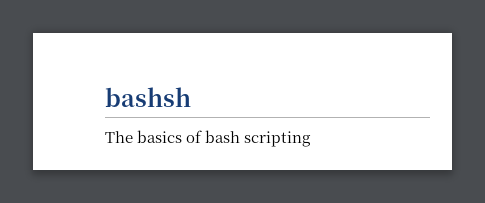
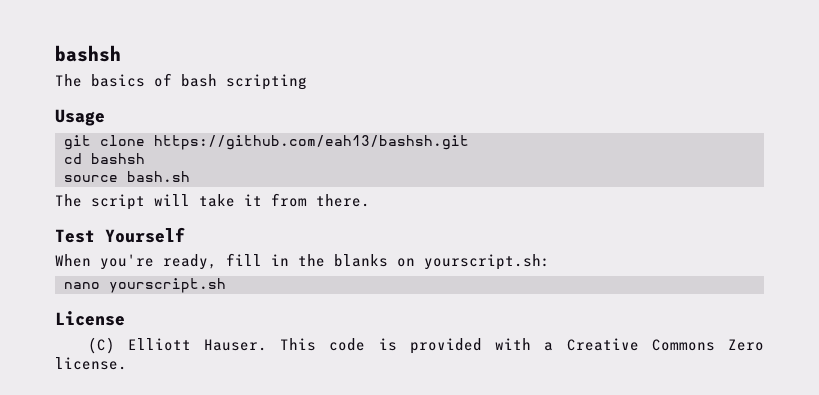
+ Usage
+ git clone https://github.com/eah13/bashsh.git
+ cd bashsh
+ source bash.sh
+ The script will take it from there.
+ Test Yourself
+ When you're ready, fill in the blanks on yourscript.sh:
+ nano yourscript.sh
+ License
+ (C) Elliott Hauser. This code is provided with a Creative Commons Zero license.

